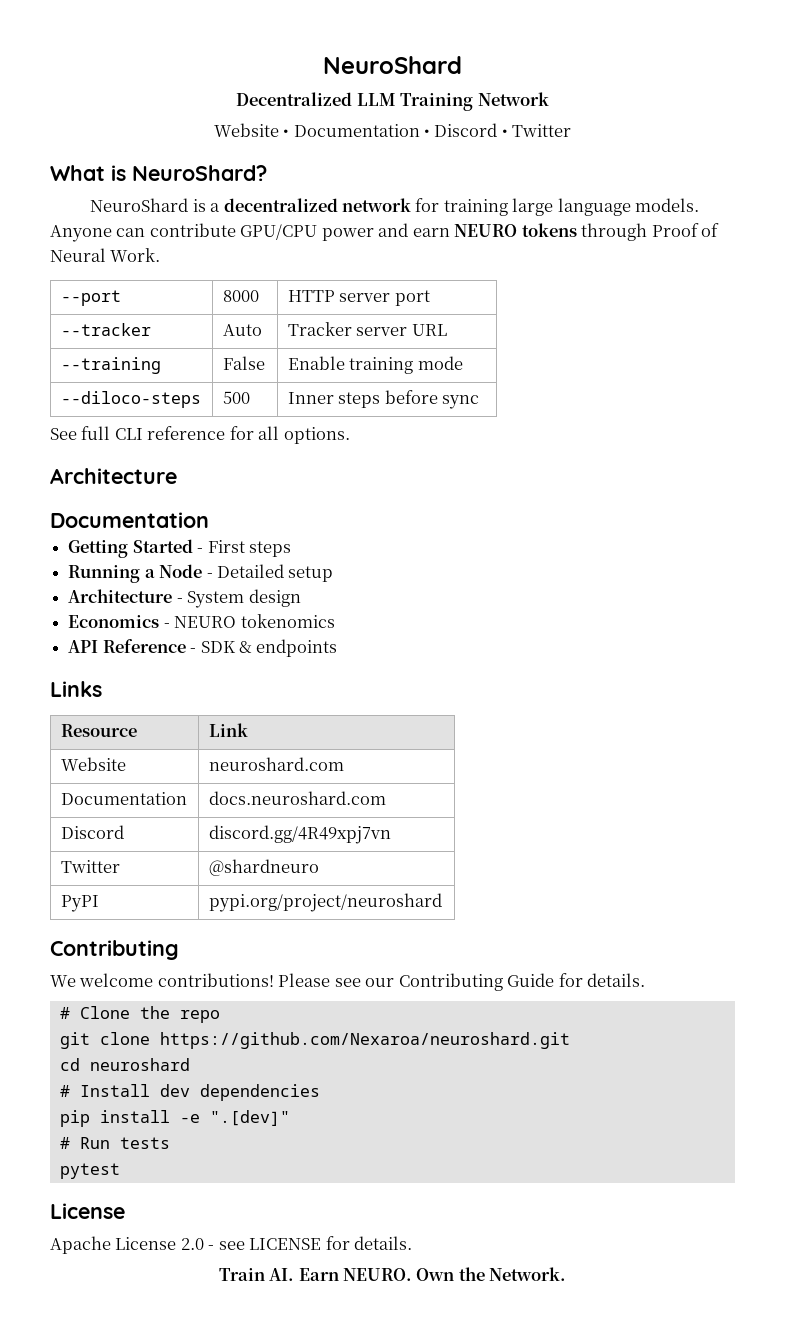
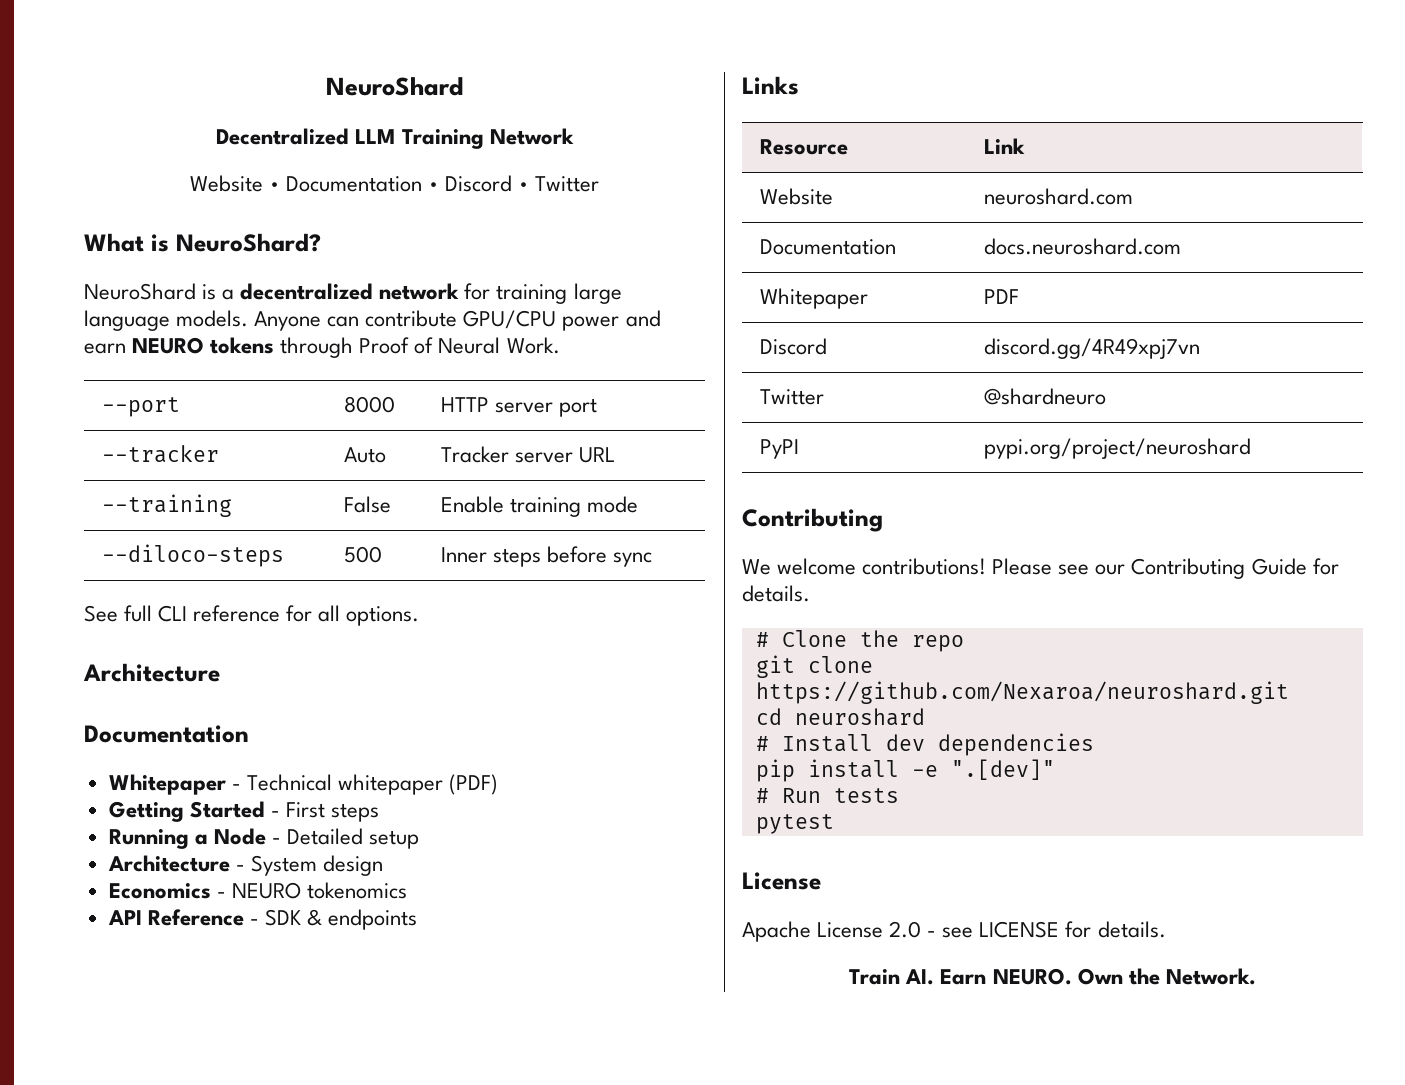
+ Whitepaper - Technical whitepaper (PDF)
+ Whitepaper | PDF

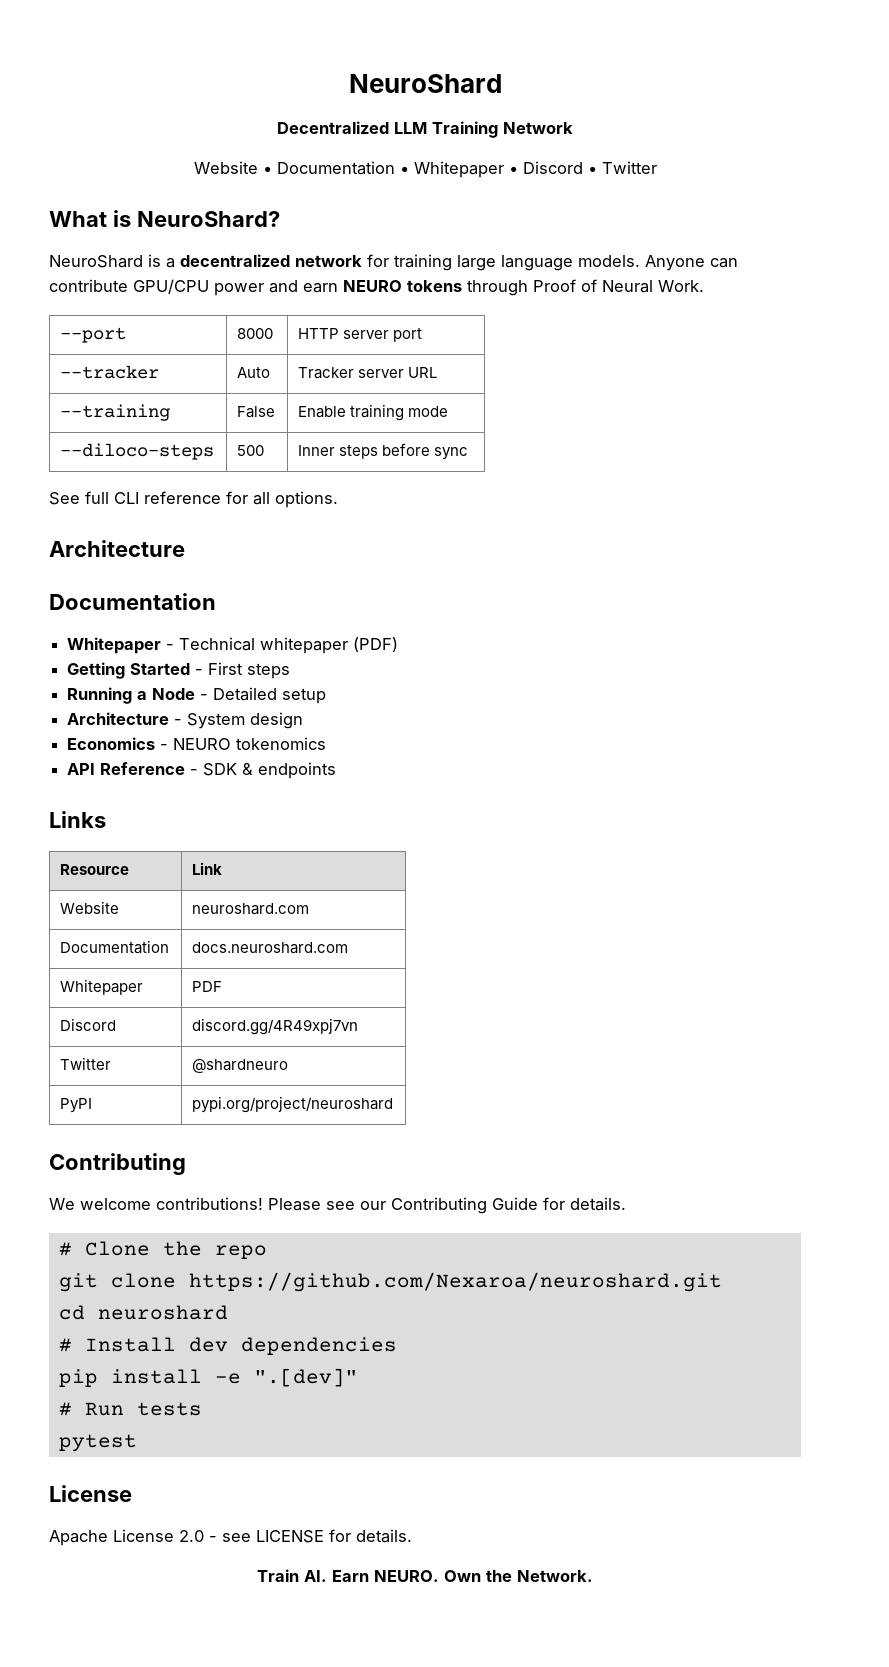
- Website • Documentation • Discord • Twitter
+ Website • Documentation • Whitepaper • Discord • Twitter

